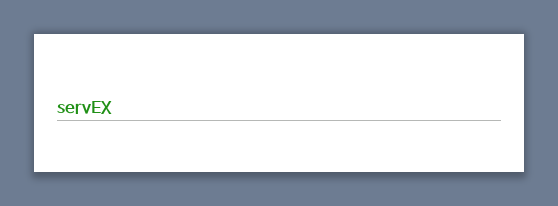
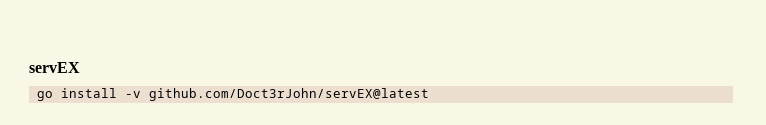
+ go install -v github.com/Doct3rJohn/servEX@latest

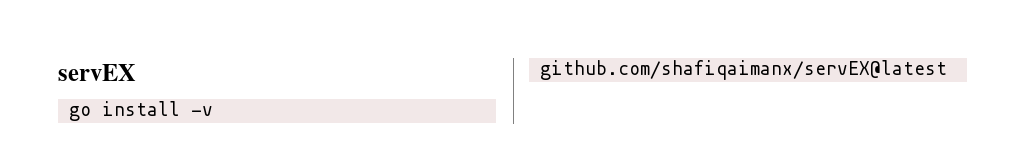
- go install -v github.com/Doct3rJohn/servEX@latest
+ go install -v github.com/shafiqaimanx/servEX@latest

